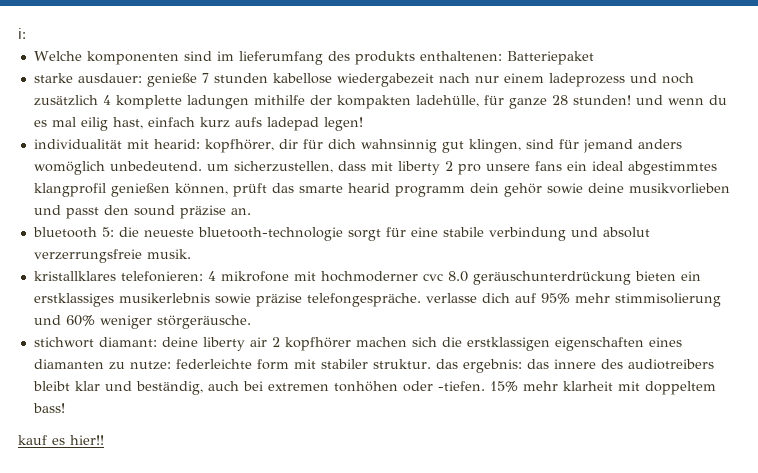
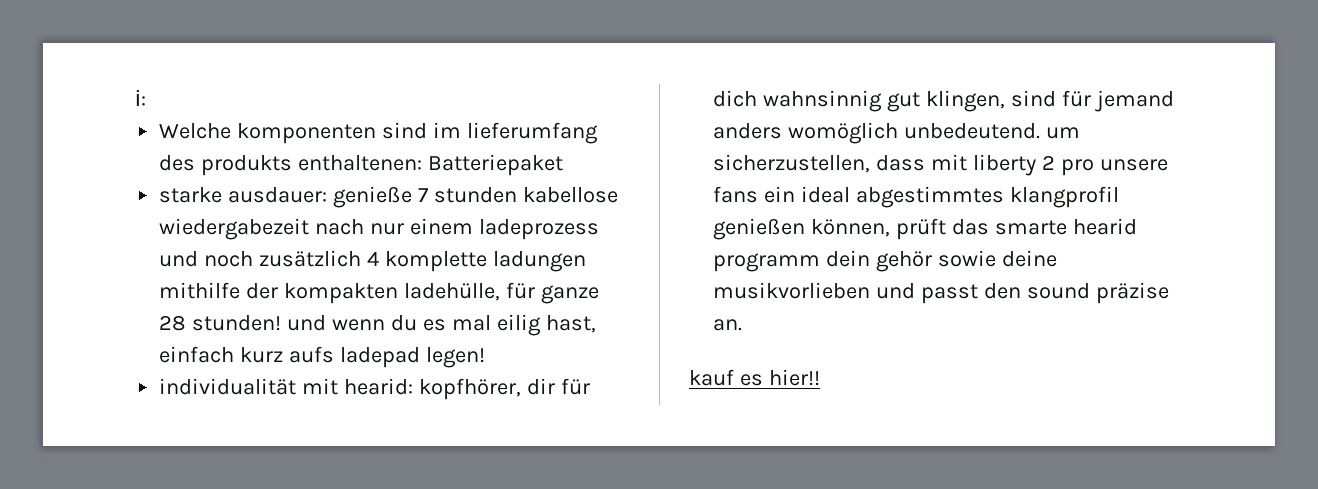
- bluetooth 5: die neueste bluetooth-technologie sorgt für eine stabile verbindung und absolut verzerrungsfreie musik.
- kristallklares telefonieren: 4 mikrofone mit hochmoderner cvc 8.0 geräuschunterdrückung bieten ein erstklassiges musikerlebnis sowie präzise telefongespräche. verlasse dich auf 95% mehr stimmisolierung und 60% weniger störgeräusche.
- stichwort diamant: deine liberty air 2 kopfhörer machen sich die erstklassigen eigenschaften eines diamanten zu nutze: federleichte form mit stabiler struktur. das ergebnis: das innere des audiotreibers bleibt klar und beständig, auch bei extremen tonhöhen oder -tiefen. 15% mehr klarheit mit doppeltem bass!

